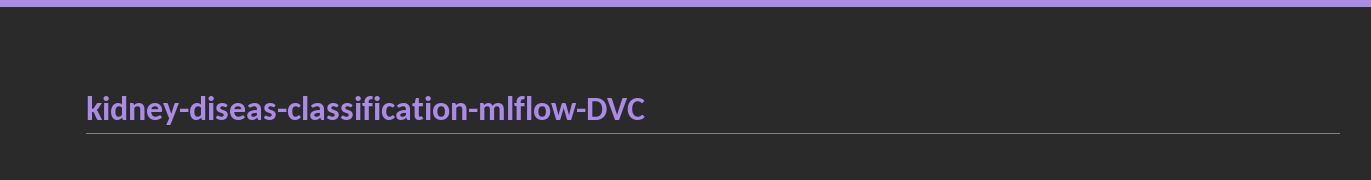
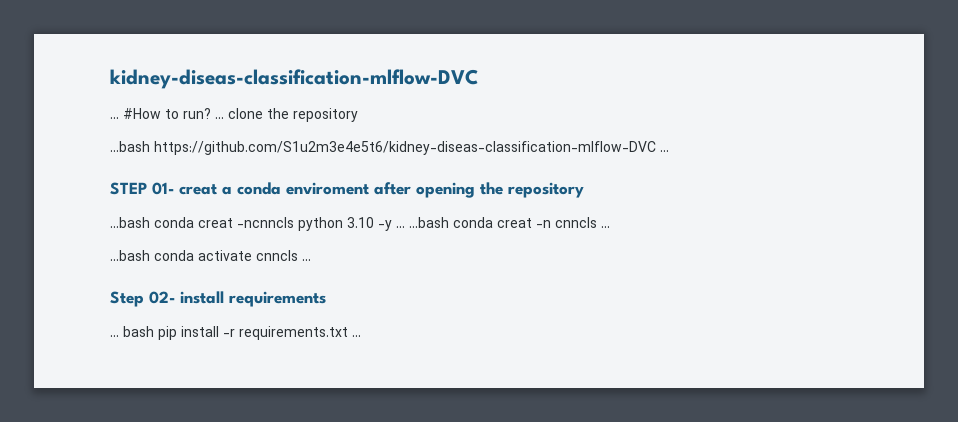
+ ... #How to run? ... clone the repository
+ ...bash https://github.com/S1u2m3e4e5t6/kidney-diseas-classification-mlflow-DVC ...
+ STEP 01- creat a conda enviroment after opening the repository
+ ...bash conda creat -ncnncls python 3.10 -y ... ...bash conda creat -n cnncls ...
+ ...bash conda activate cnncls ...
+ Step 02- install requirements
+ ... bash pip install -r requirements.txt ...

